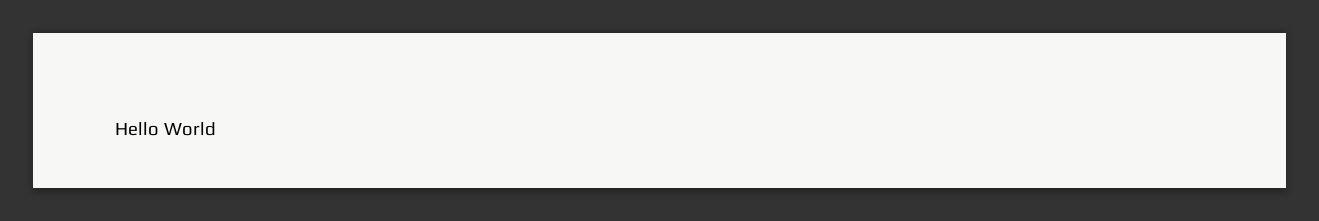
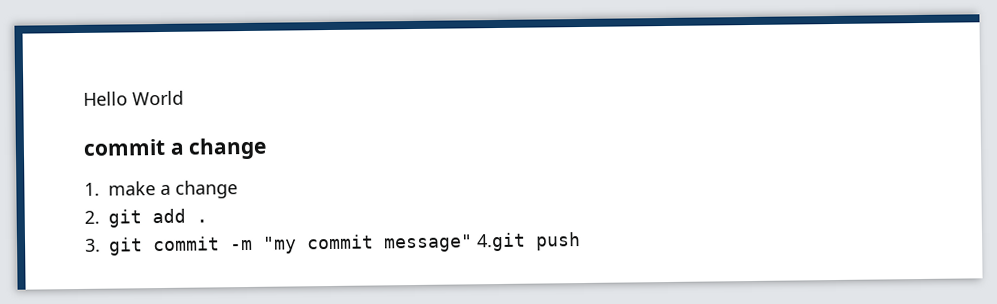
+ commit a change
+ 1. make a change
+ 2. git add .
+ 3. git commit -m "my commit message" 4.git push

